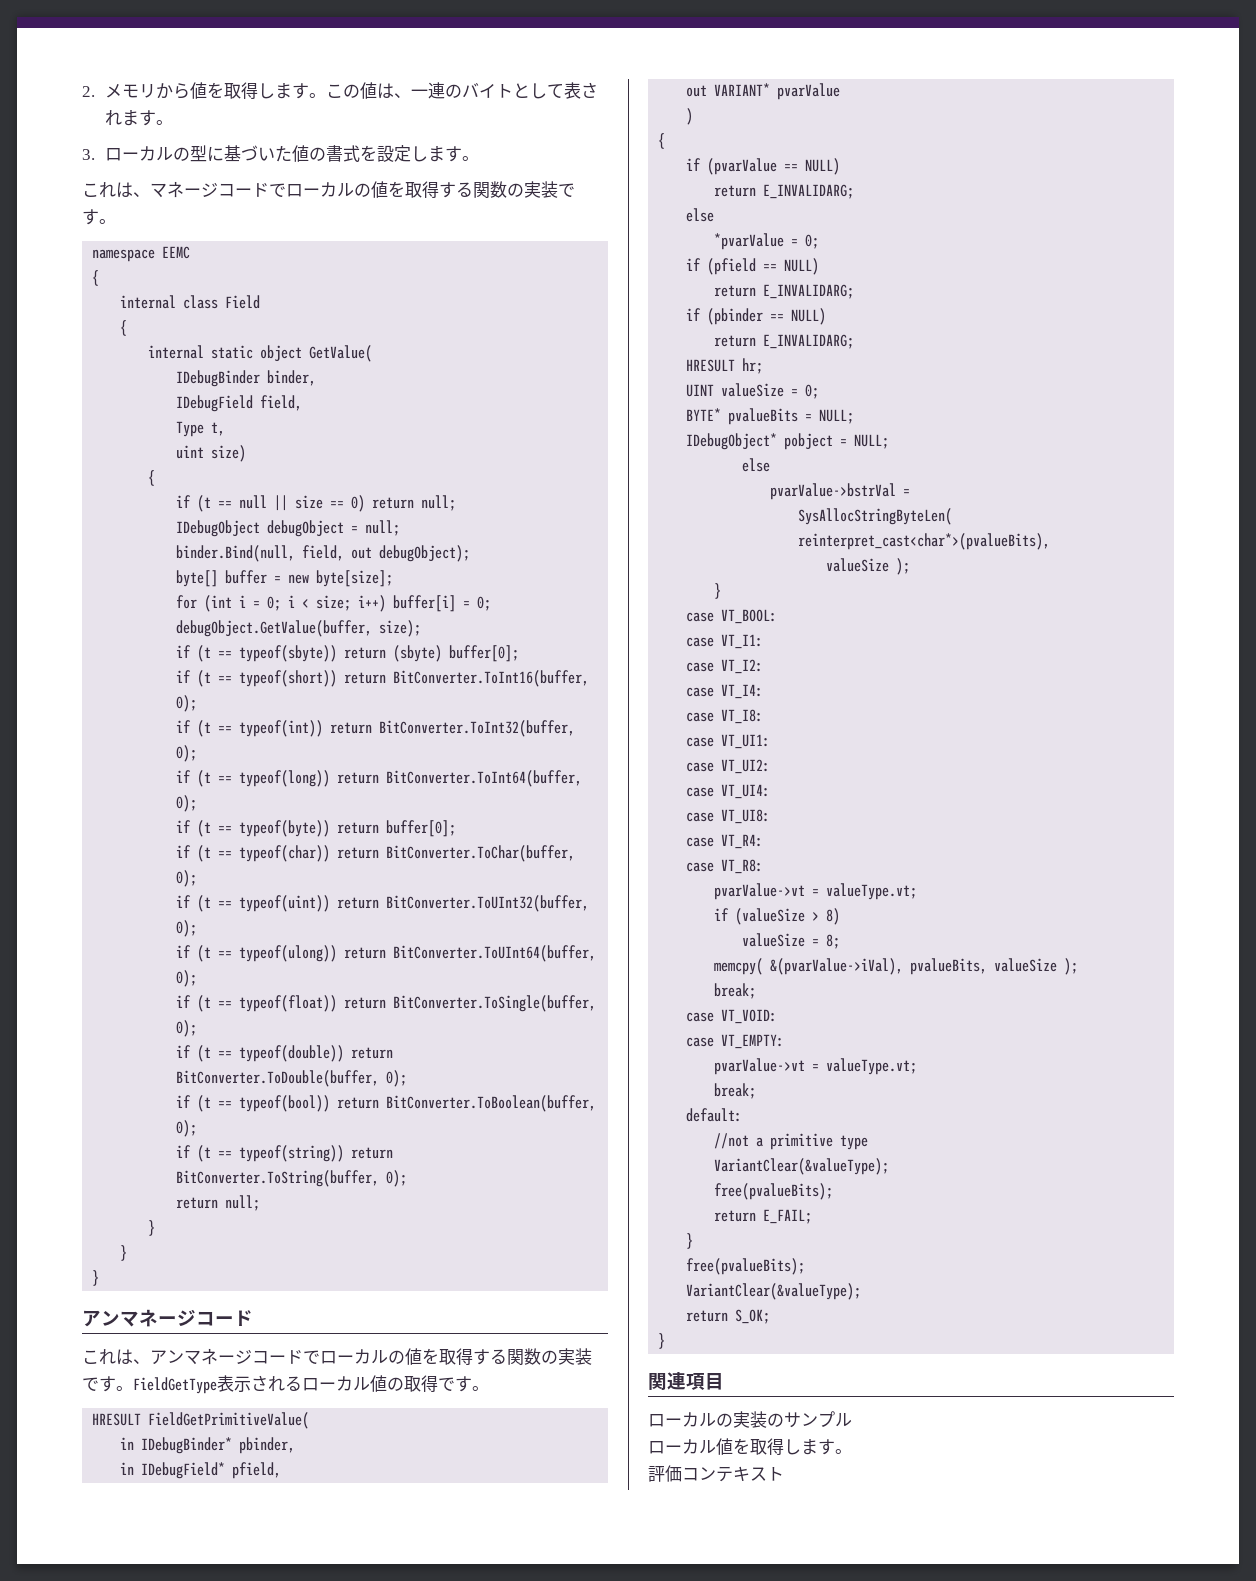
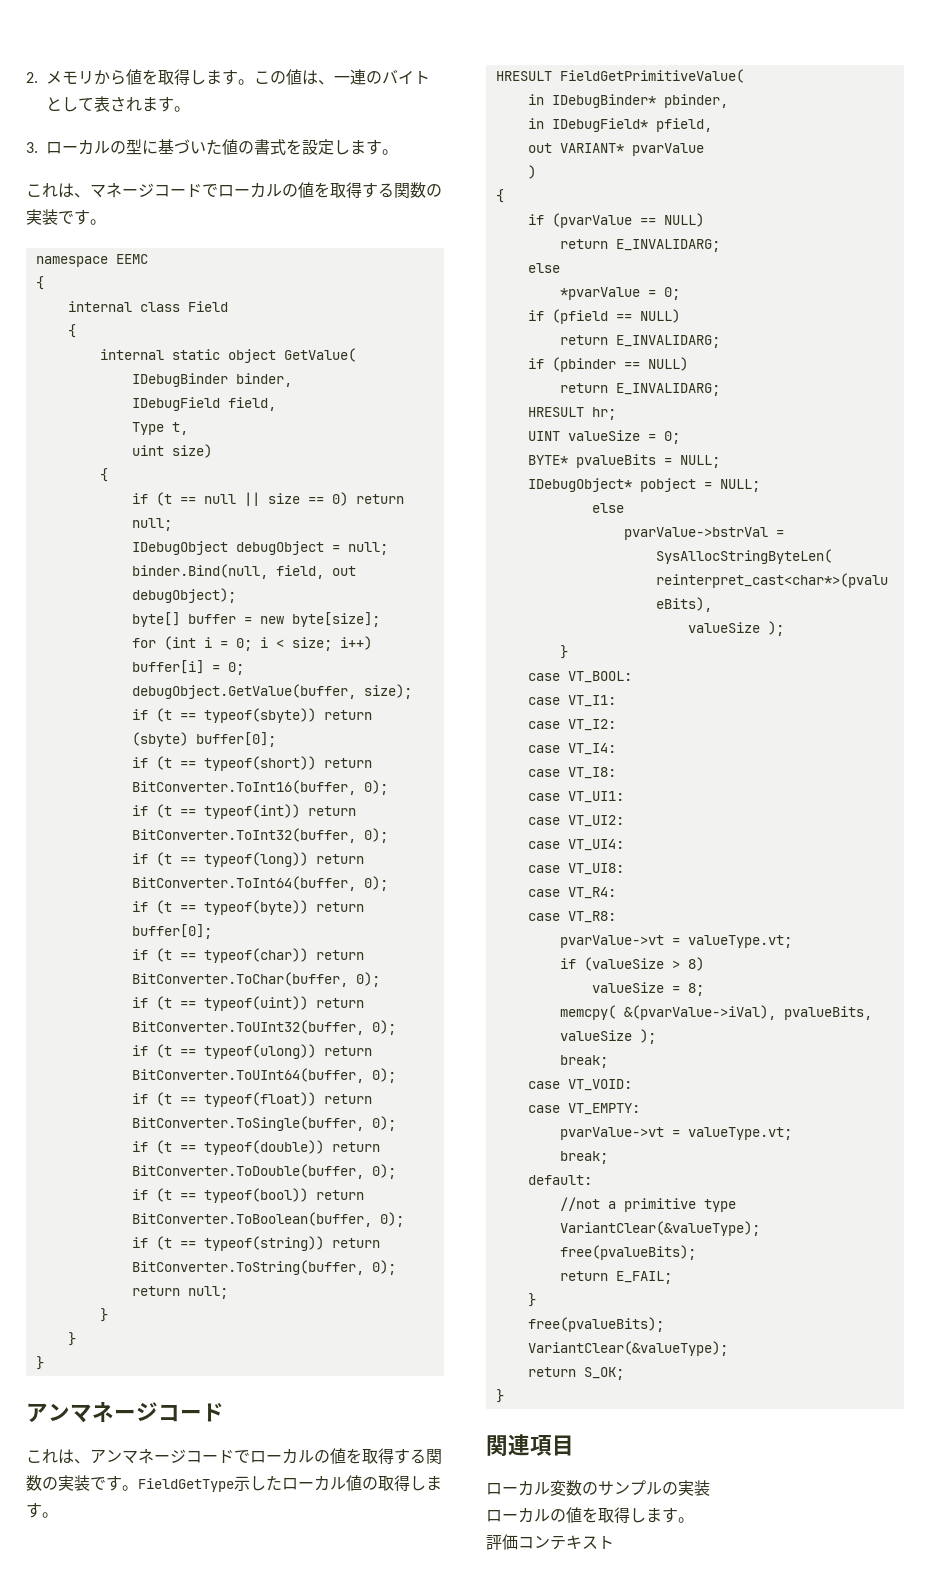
- FieldGetType表示されるローカル値の取得です。
+ FieldGetType示したローカル値の取得します。
- ローカルの実装のサンプル
- ローカル値を取得します。
+ ローカル変数のサンプルの実装
+ ローカルの値を取得します。

